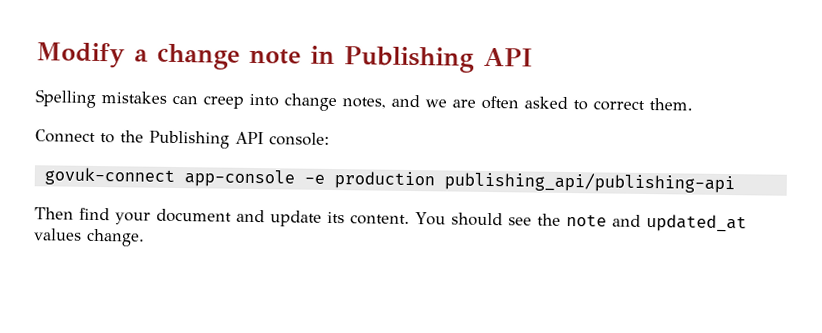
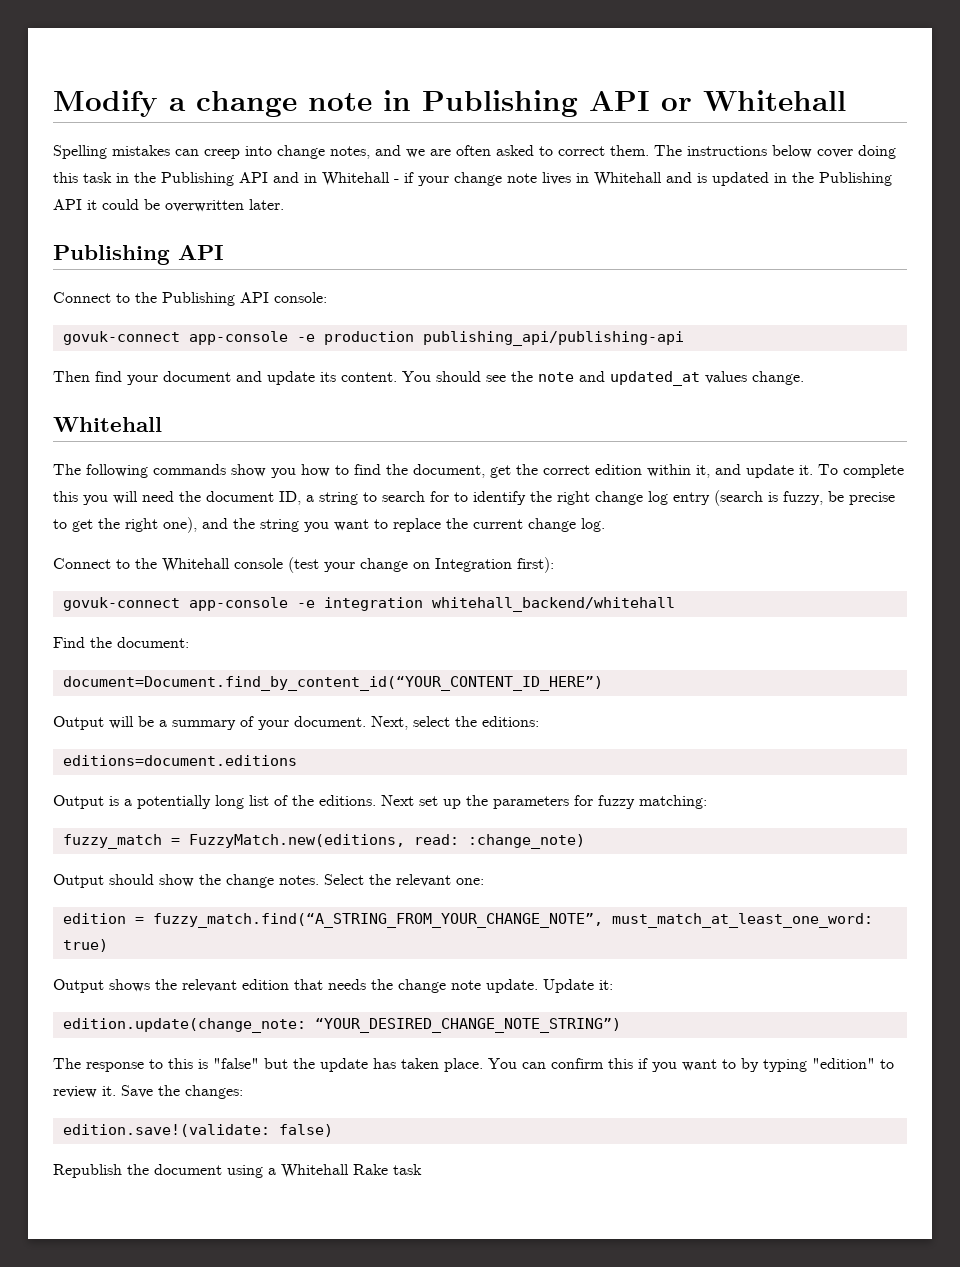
- Modify a change note in Publishing API
+ Modify a change note in Publishing API or Whitehall
+ The instructions below cover doing this task in the Publishing API and in Whitehall - if your change note lives in Whitehall and is updated in the Publishing API it could be overwritten later.
+ Publishing API
  You should see the note and updated_at values change.
+ Whitehall
+ The following commands show you how to find the document, get the correct edition within it, and update it. To complete this you will need the document ID, a string to search for to identify the right change log entry (search is fuzzy, be precise to get the right one), and the string you want to replace the current change log.
+ Connect to the Whitehall console (test your change on Integration first):
+ govuk-connect app-console -e integration whitehall_backend/whitehall
+ Find the document:
+ document=Document.find_by_content_id(“YOUR_CONTENT_ID_HERE”)
+ Output will be a summary of your document. Next, select the editions:
+ editions=document.editions
+ Output is a potentially long list of the editions. Next set up the parameters for fuzzy matching:
+ fuzzy_match = FuzzyMatch.new(editions, read: :change_note)
+ Output should show the change notes. Select the relevant one:
+ edition = fuzzy_match.find(“A_STRING_FROM_YOUR_CHANGE_NOTE”, must_match_at_least_one_word: true)
+ Output shows the relevant edition that needs the change note update. Update it:
+ edition.update(change_note: “YOUR_DESIRED_CHANGE_NOTE_STRING”)
+ The response to this is "false" but the update has taken place. You can confirm this if you want to by typing "edition" to review it. Save the changes:
+ edition.save!(validate: false)
+ Republish the document using a Whitehall Rake task

